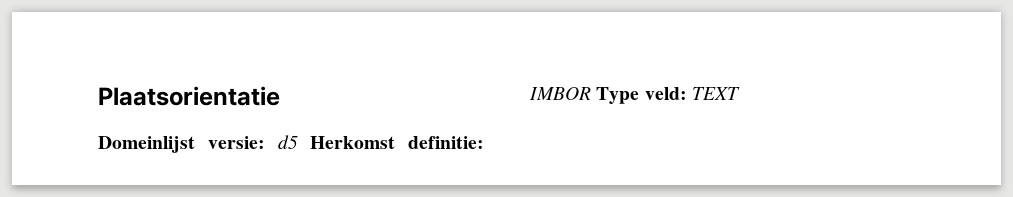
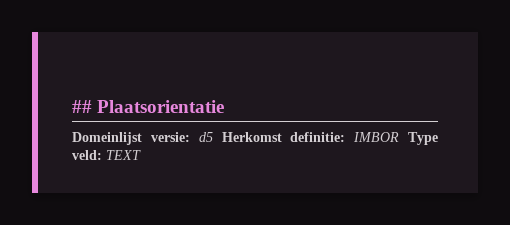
- Plaatsorientatie
+ ## Plaatsorientatie

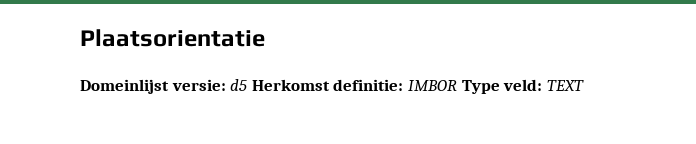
- ## Plaatsorientatie
+ Plaatsorientatie

